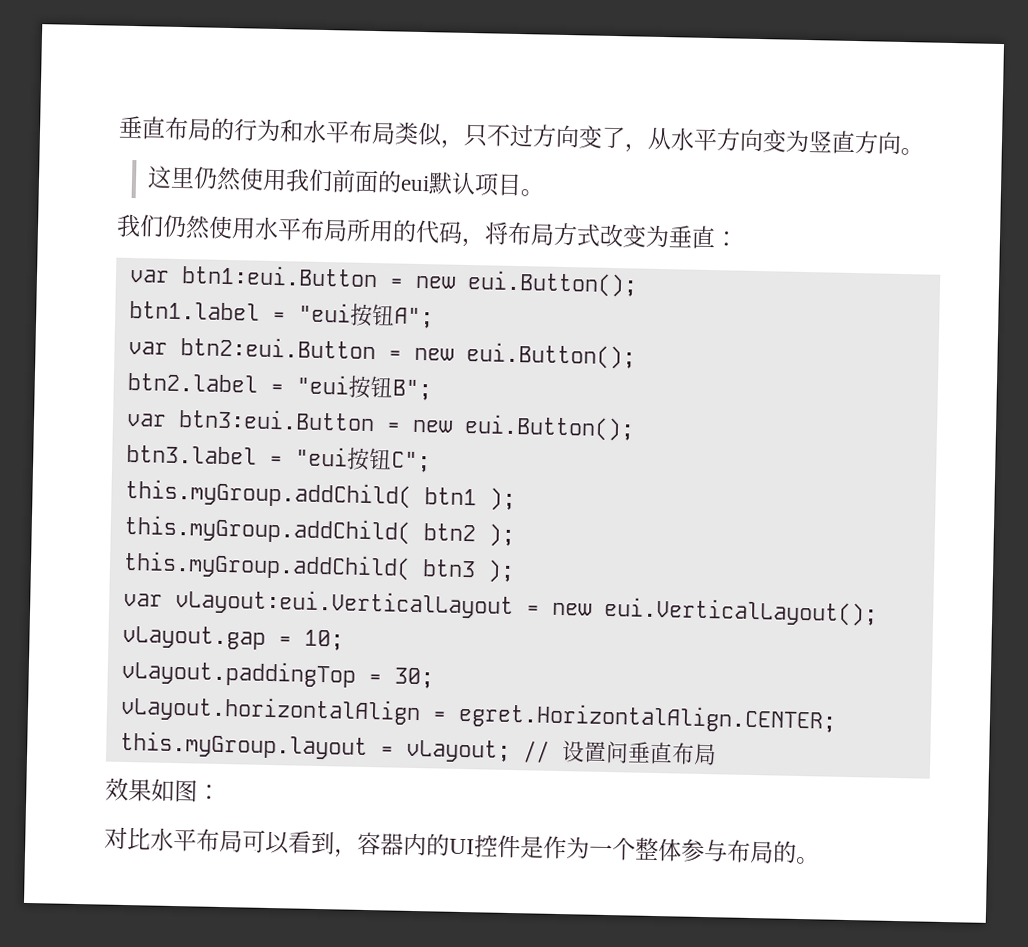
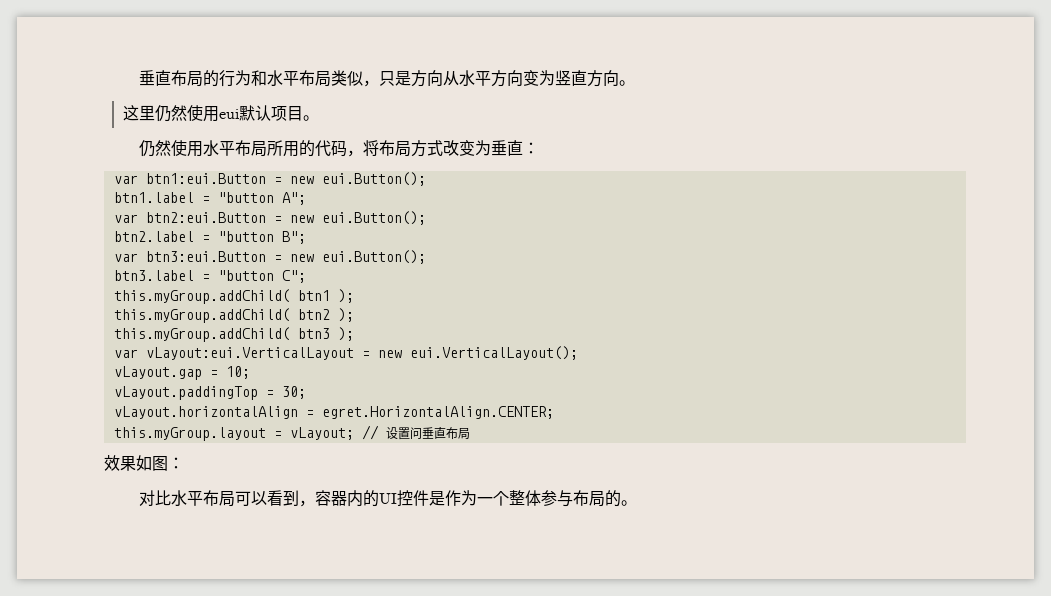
- 垂直布局的行为和水平布局类似，只不过方向变了，从水平方向变为竖直方向。
+ 垂直布局的行为和水平布局类似，只是方向从水平方向变为竖直方向。
- 这里仍然使用我们前面的eui默认项目。
+ 这里仍然使用eui默认项目。
- 我们仍然使用水平布局所用的代码，将布局方式改变为垂直：
+ 仍然使用水平布局所用的代码，将布局方式改变为垂直：
- btn1.label = "eui按钮A";
+ btn1.label = "button A";
- btn2.label = "eui按钮B";
+ btn2.label = "button B";
- btn3.label = "eui按钮C";
+ btn3.label = "button C";

